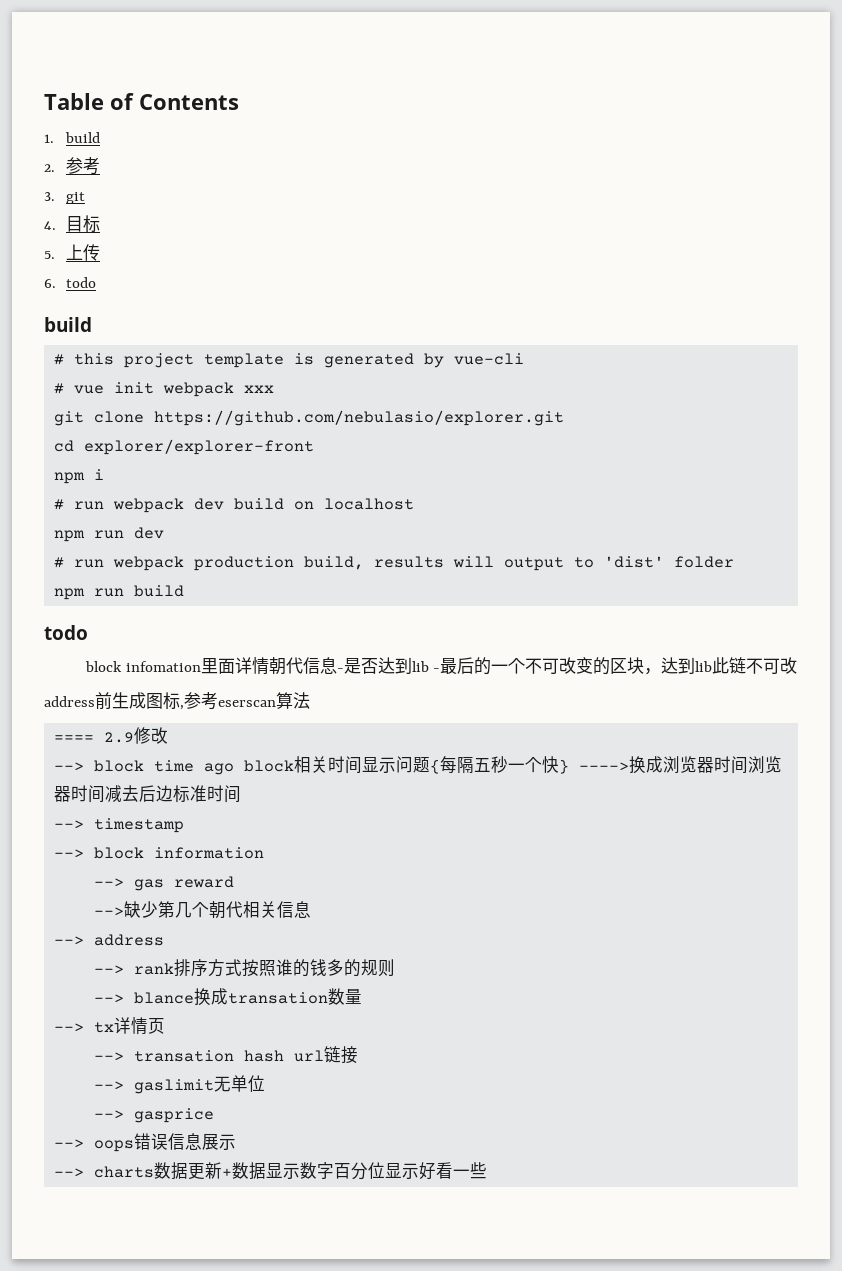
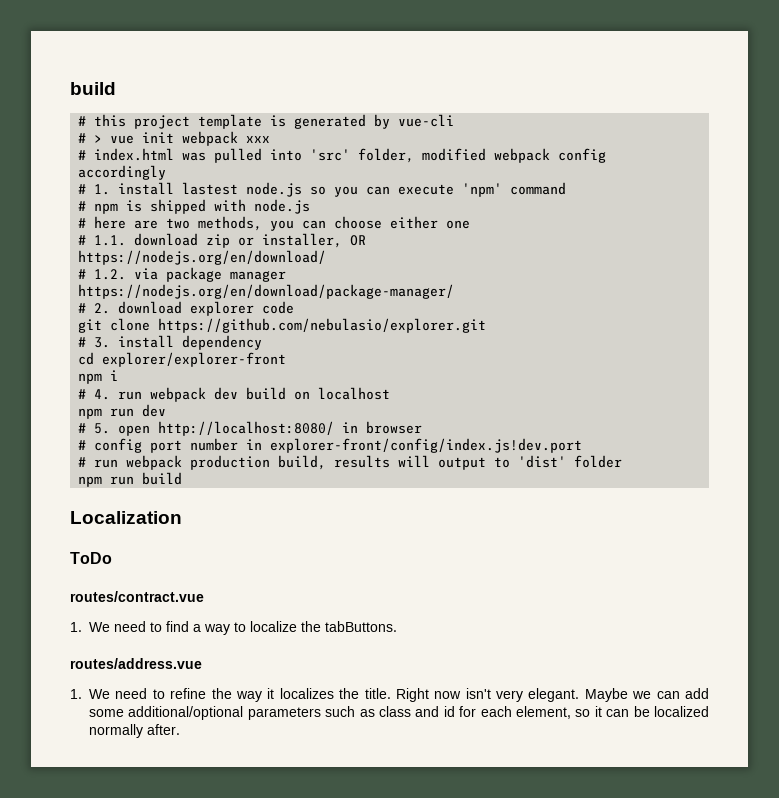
- Table of Contents
- 1. build
- 2.参考
- 3. git
- 4.目标
- 5.上传
- 6. todo
- # vue init webpack xxx
+ # > vue init webpack xxx
+ # index.html was pulled into 'src' folder, modified webpack config accordingly
+ # 1. install lastest node.js so you can execute 'npm' command
+ # npm is shipped with node.js
+ # here are two methods, you can choose either one
+ # 1.1. download zip or installer, OR
+ https://nodejs.org/en/download/
+ # 1.2. via package manager
+ https://nodejs.org/en/download/package-manager/
+ # 2. download explorer code
+ # 3. install dependency
- # run webpack dev build on localhost
+ # 4. run webpack dev build on localhost
+ # 5. open http://localhost:8080/ in browser
+ # config port number in explorer-front/config/index.js!dev.port
  npm run build
- todo
- block infomation里面详情朝代信息-是否达到lib -最后的一个不可改变的区块，达到lib此链不可改
- address前生成图标,参考eserscan算法
- ==== 2.9修改
- --> block time ago block相关时间显示问题{每隔五秒一个快} ---->换成浏览器时间浏览器时间减去后边标准时间
- --> timestamp
- --> block information
- --> gas reward
- -->缺少第几个朝代相关信息
- --> address
- --> rank排序方式按照谁的钱多的规则
- --> blance换成transation数量
- --> tx详情页
- --> transation hash url链接
- --> gaslimit无单位
- --> gasprice
- --> oops错误信息展示
- --> charts数据更新+数据显示数字百分位显示好看一些
+ Localization
+ ToDo
+ routes/contract.vue
+ 1. We need to find a way to localize the tabButtons.
+ routes/address.vue
+ 1. We need to refine the way it localizes the title. Right now isn't very elegant. Maybe we can add some additional/optional parameters such as class and id for each element, so it can be localized normally after.

